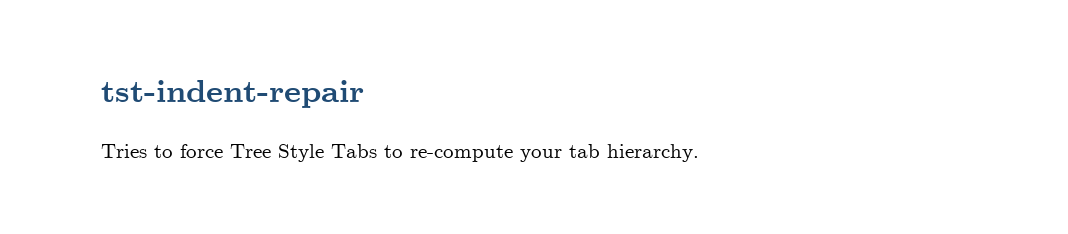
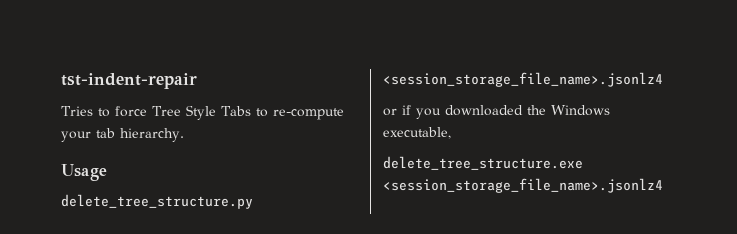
+ Usage
+ delete_tree_structure.py <session_storage_file_name>.jsonlz4
+ or if you downloaded the Windows executable,
+ delete_tree_structure.exe <session_storage_file_name>.jsonlz4

